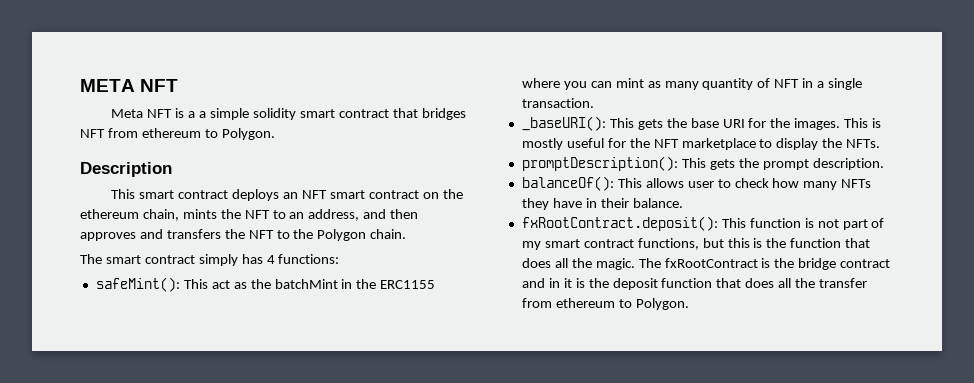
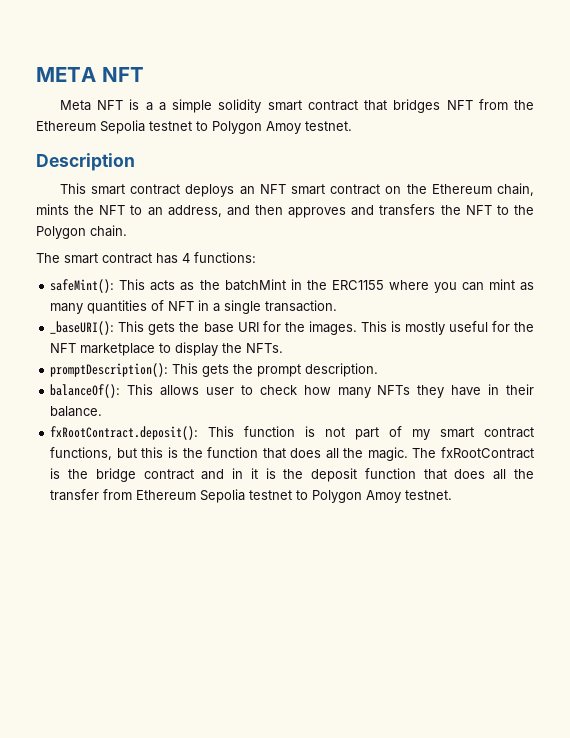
- Meta NFT is a a simple solidity smart contract that bridges NFT from ethereum to Polygon.
+ Meta NFT is a a simple solidity smart contract that bridges NFT from the Ethereum Sepolia testnet to Polygon Amoy testnet.
- This smart contract deploys an NFT smart contract on the ethereum chain, mints the NFT to an address, and then approves and transfers the NFT to the Polygon chain.
+ This smart contract deploys an NFT smart contract on the Ethereum chain, mints the NFT to an address, and then approves and transfers the NFT to the Polygon chain.
- The smart contract simply has 4 functions:
+ The smart contract has 4 functions:
- safeMint(): This act as the batchMint in the ERC1155 where you can mint as many quantity of NFT in a single transaction.
+ safeMint(): This acts as the batchMint in the ERC1155 where you can mint as many quantities of NFT in a single transaction.
- The fxRootContract is the bridge contract and in it is the deposit function that does all the transfer from ethereum to Polygon.
+ The fxRootContract is the bridge contract and in it is the deposit function that does all the transfer from Ethereum Sepolia testnet to Polygon Amoy testnet.

